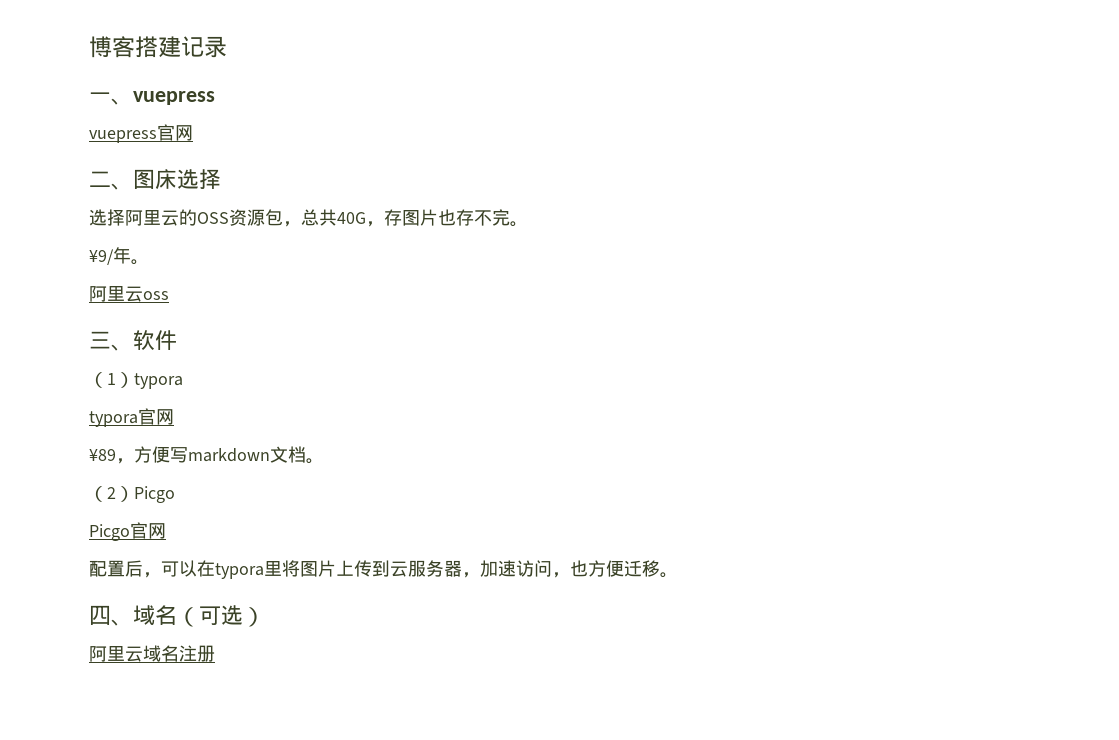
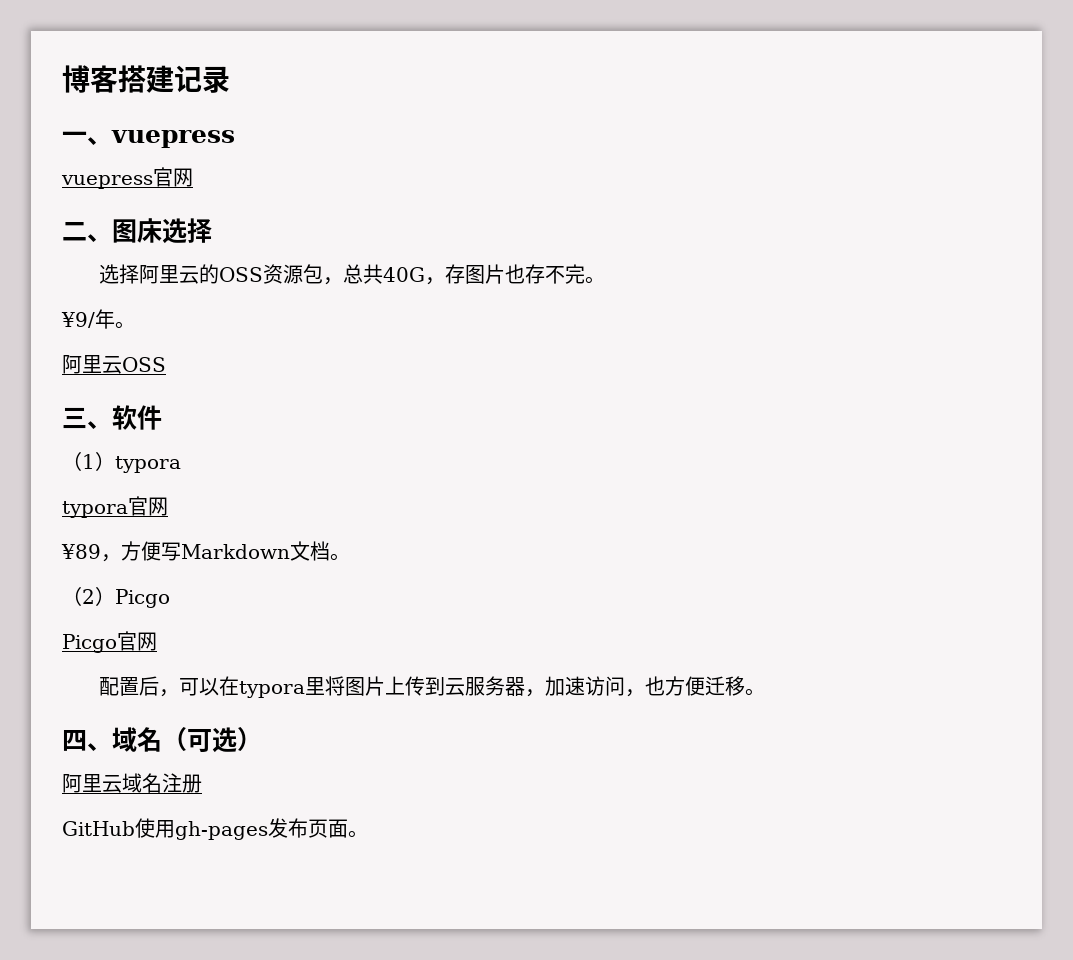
- 阿里云oss
+ 阿里云OSS
- ¥89，方便写markdown文档。
+ ¥89，方便写Markdown文档。
+ GitHub使用gh-pages发布页面。

